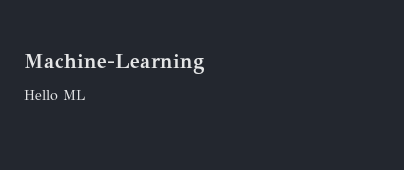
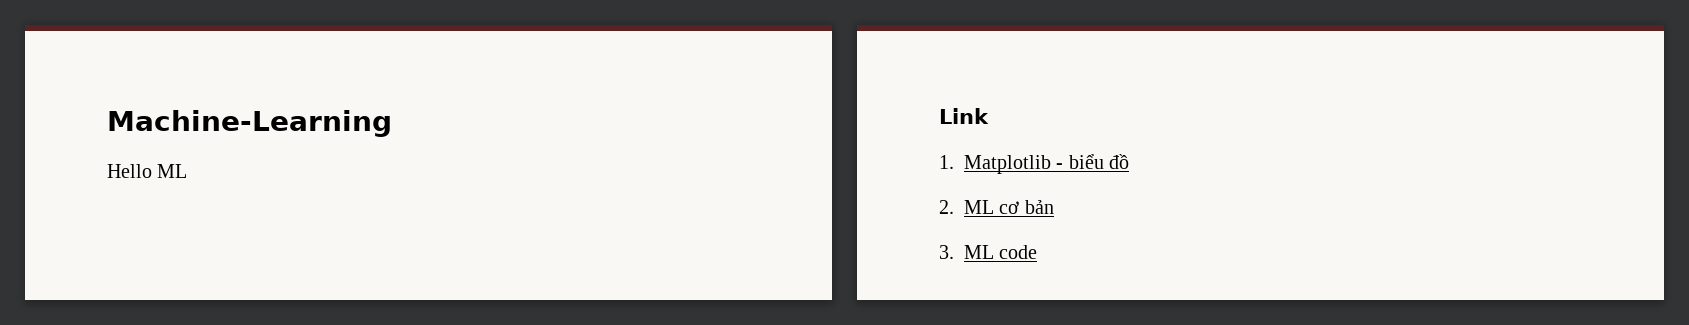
+ Link
+ 1. Matplotlib - biểu đồ
+ 2. ML cơ bản
+ 3. ML code

